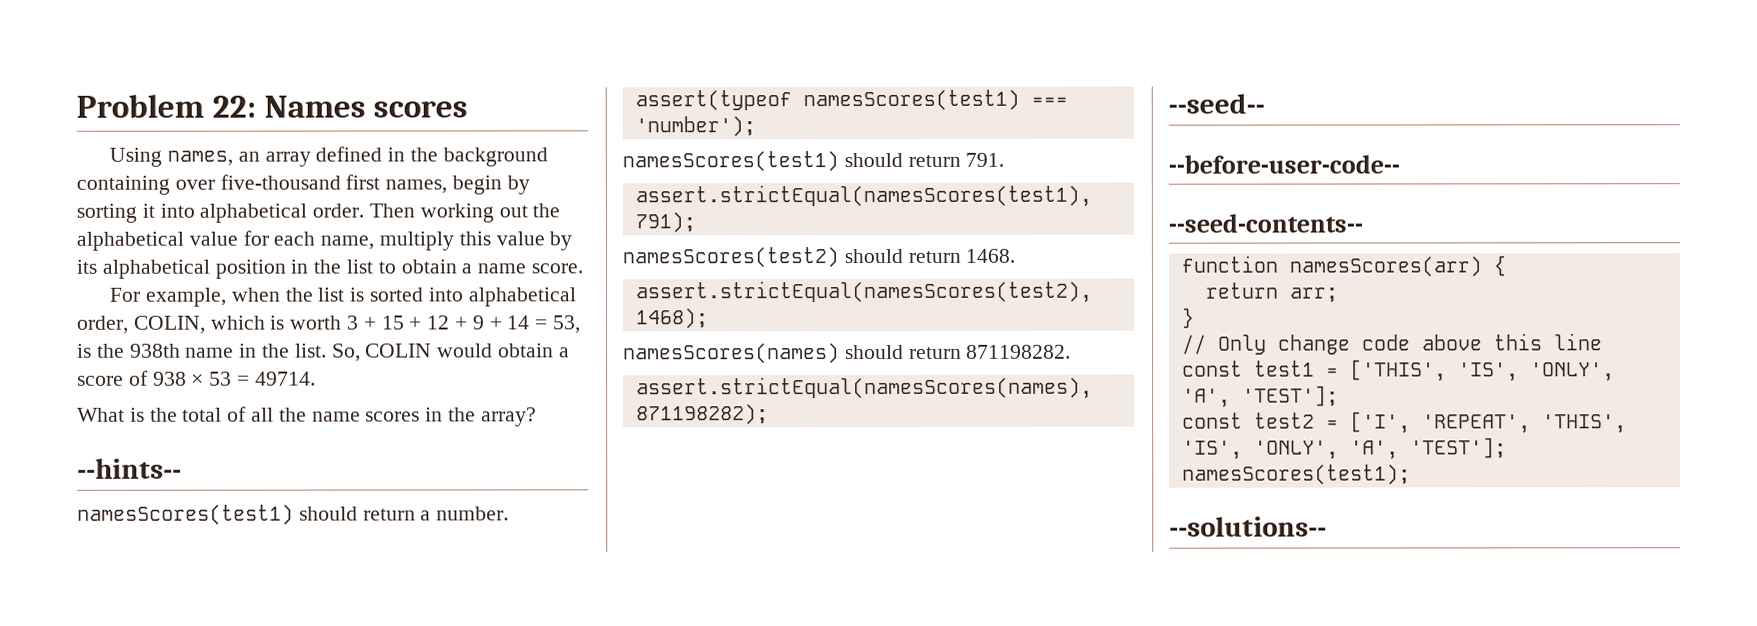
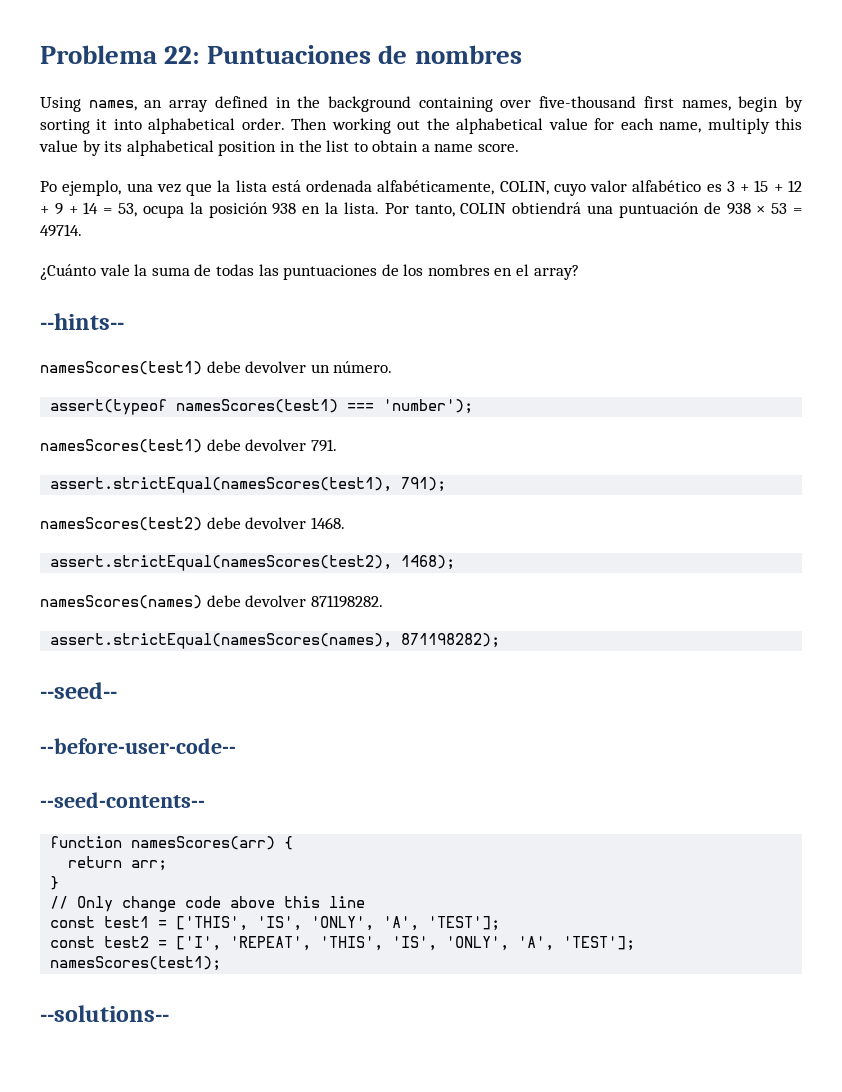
- Problem 22: Names scores
+ Problema 22: Puntuaciones de nombres
- For example, when the list is sorted into alphabetical order, COLIN, which is worth 3 + 15 + 12 + 9 + 14 = 53, is the 938th name in the list. So, COLIN would obtain a score of 938 × 53 = 49714.
+ Po ejemplo, una vez que la lista está ordenada alfabéticamente, COLIN, cuyo valor alfabético es 3 + 15 + 12 + 9 + 14 = 53, ocupa la posición 938 en la lista. Por tanto, COLIN obtiendrá una puntuación de 938 × 53 = 49714.
- What is the total of all the name scores in the array?
+ ¿Cuánto vale la suma de todas las puntuaciones de los nombres en el array?
- namesScores(test1) should return a number.
+ namesScores(test1) debe devolver un número.
- namesScores(test1) should return 791.
+ namesScores(test1) debe devolver 791.
- namesScores(test2) should return 1468.
+ namesScores(test2) debe devolver 1468.
- namesScores(names) should return 871198282.
+ namesScores(names) debe devolver 871198282.

